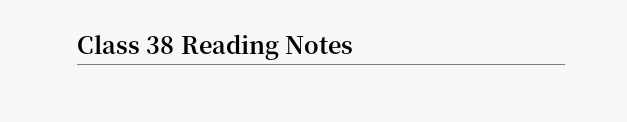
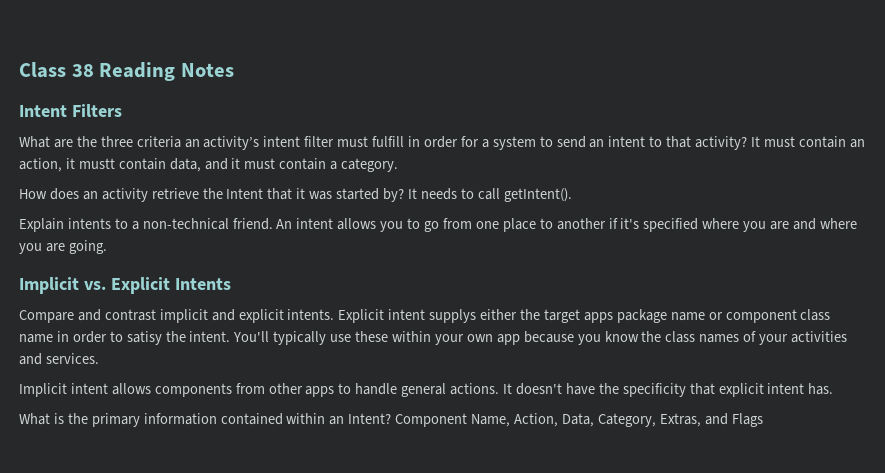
+ Intent Filters
+ What are the three criteria an activity’s intent filter must fulfill in order for a system to send an intent to that activity? It must contain an action, it mustt contain data, and it must contain a category.
+ How does an activity retrieve the Intent that it was started by? It needs to call getIntent().
+ Explain intents to a non-technical friend. An intent allows you to go from one place to another if it's specified where you are and where you are going.
+ Implicit vs. Explicit Intents
+ Compare and contrast implicit and explicit intents. Explicit intent supplys either the target apps package name or component class name in order to satisy the intent. You'll typically use these within your own app because you know the class names of your activities and services.
+ Implicit intent allows components from other apps to handle general actions. It doesn't have the specificity that explicit intent has.
+ What is the primary information contained within an Intent? Component Name, Action, Data, Category, Extras, and Flags

